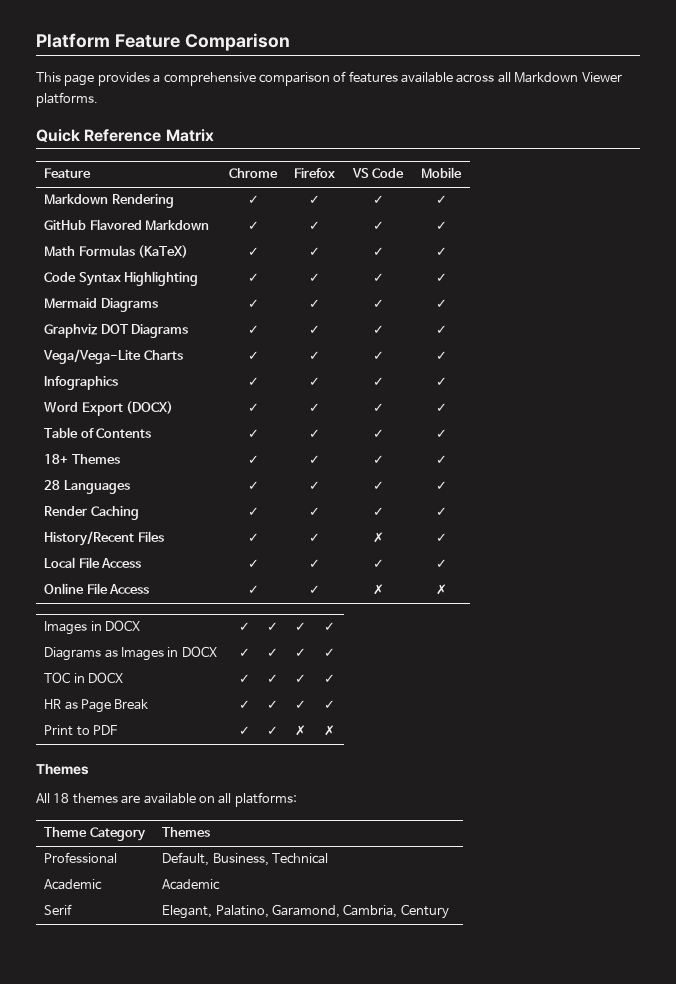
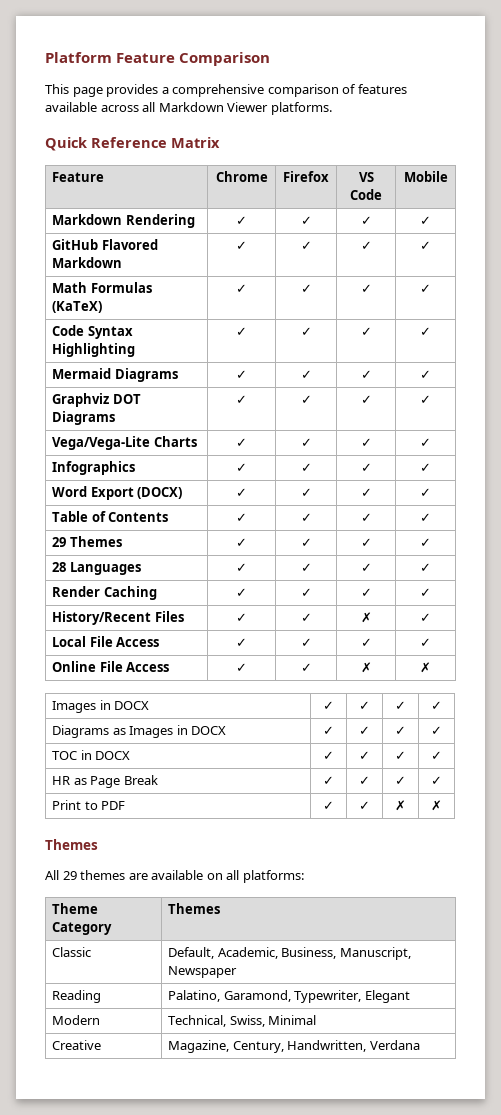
- 18+ Themes | ✓ | ✓ | ✓ | ✓
+ 29 Themes | ✓ | ✓ | ✓ | ✓
- All 18 themes are available on all platforms:
+ All 29 themes are available on all platforms:
- Professional | Default, Business, Technical
- Academic | Academic
- Serif | Elegant, Palatino, Garamond, Cambria, Century
+ Classic | Default, Academic, Business, Manuscript, Newspaper
+ Reading | Palatino, Garamond, Typewriter, Elegant
+ Modern | Technical, Swiss, Minimal
+ Creative | Magazine, Century, Handwritten, Verdana

